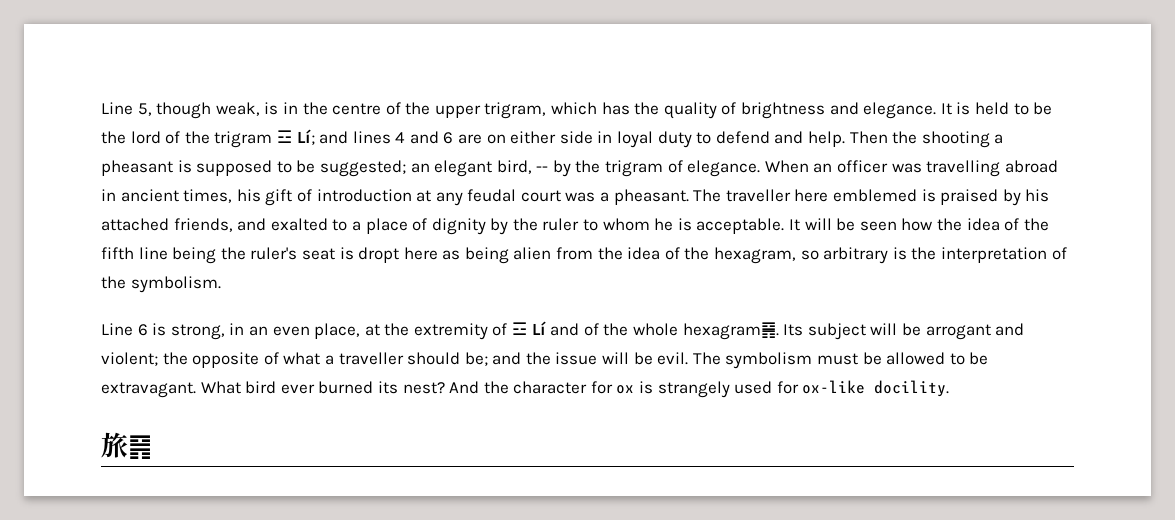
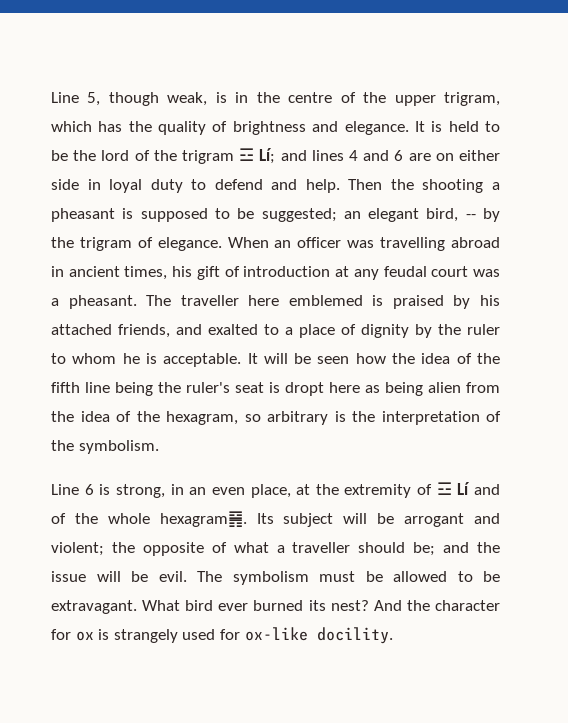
- 旅䷷

